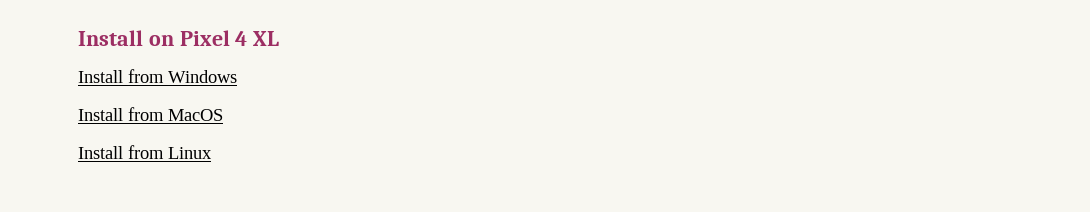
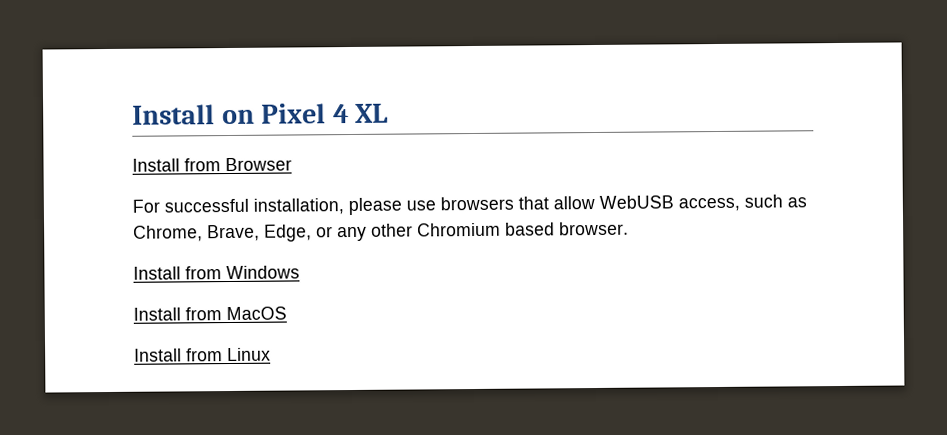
+ Install from Browser
+ For successful installation, please use browsers that allow WebUSB access, such as Chrome, Brave, Edge, or any other Chromium based browser.

